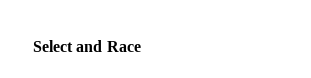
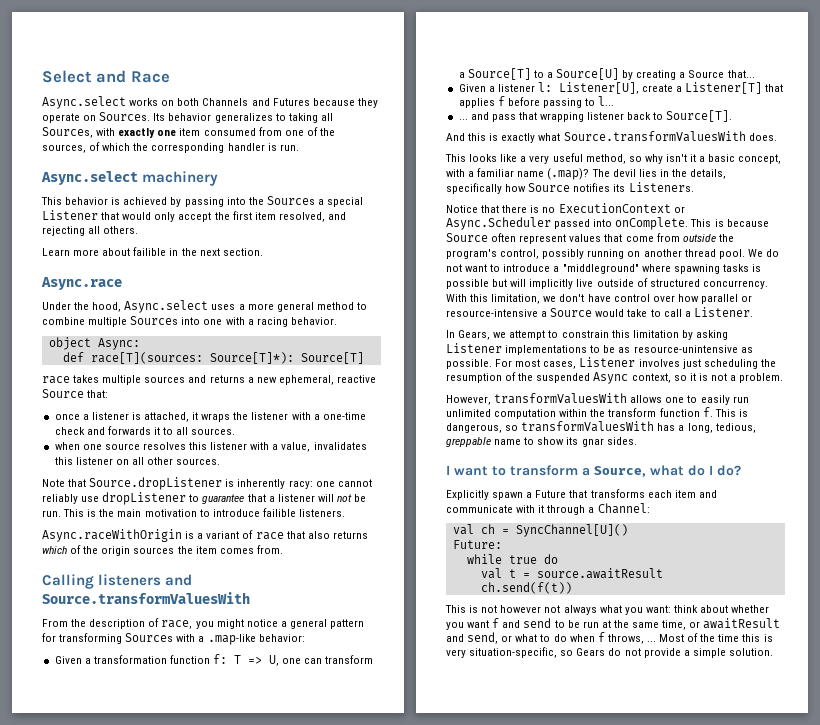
+ Async.select works on both Channels and Futures because they operate on Sources. Its behavior generalizes to taking all Sources, with exactly one item consumed from one of the sources, of which the corresponding handler is run.
+ Async.select machinery
+ This behavior is achieved by passing into the Sources a special Listener that would only accept the first item resolved, and rejecting all others.
+ Learn more about failible in the next section.
+ Async.race
+ Under the hood, Async.select uses a more general method to combine multiple Sources into one with a racing behavior.
+ object Async:
+ def race[T](sources: Source[T]*): Source[T]
+ race takes multiple sources and returns a new ephemeral, reactive Source that:
+ once a listener is attached, it wraps the listener with a one-time check and forwards it to all sources.
+ when one source resolves this listener with a value, invalidates this listener on all other sources.
+ Note that Source.dropListener is inherently racy: one cannot reliably use dropListener to guarantee that a listener will not be run. This is the main motivation to introduce failible listeners.
+ Async.raceWithOrigin is a variant of race that also returns which of the origin sources the item comes from.
+ Calling listeners and Source.transformValuesWith
+ From the description of race, you might notice a general pattern for transforming Sources with a .map-like behavior:
+ Given a transformation function f: T => U, one can transform a Source[T] to a Source[U] by creating a Source that...
+ Given a listener l: Listener[U], create a Listener[T] that applies f before passing to l...
+ ... and pass that wrapping listener back to Source[T].
+ And this is exactly what Source.transformValuesWith does.
+ This looks like a very useful method, so why isn't it a basic concept, with a familiar name (.map)? The devil lies in the details, specifically how Source notifies its Listeners.
+ Notice that there is no ExecutionContext or Async.Scheduler passed into onComplete. This is because Source often represent values that come from outside the program's control, possibly running on another thread pool. We do not want to introduce a "middleground" where spawning tasks is possible but will implicitly live outside of structured concurrency. With this limitation, we don't have control over how parallel or resource-intensive a Source would take to call a Listener.
+ In Gears, we attempt to constrain this limitation by asking Listener implementations to be as resource-unintensive as possible. For most cases, Listener involves just scheduling the resumption of the suspended Async context, so it is not a problem.
+ However, transformValuesWith allows one to easily run unlimited computation within the transform function f. This is dangerous, so transformValuesWith has a long, tedious, greppable name to show its gnar sides.
+ I want to transform a Source, what do I do?
+ Explicitly spawn a Future that transforms each item and communicate with it through a Channel:
+ val ch = SyncChannel[U]()
+ Future:
+ while true do
+ val t = source.awaitResult
+ ch.send(f(t))
+ This is not however not always what you want: think about whether you want f and send to be run at the same time, or awaitResult and send, or what to do when f throws, ... Most of the time this is very situation-specific, so Gears do not provide a simple solution.

